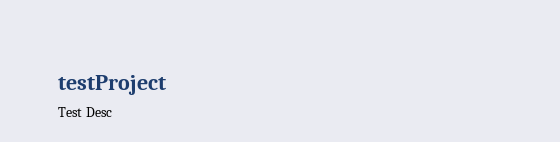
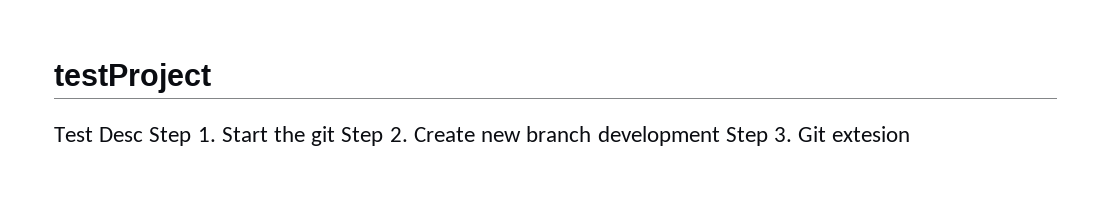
- Test Desc
+ Test Desc Step 1. Start the git Step 2. Create new branch development Step 3. Git extesion

